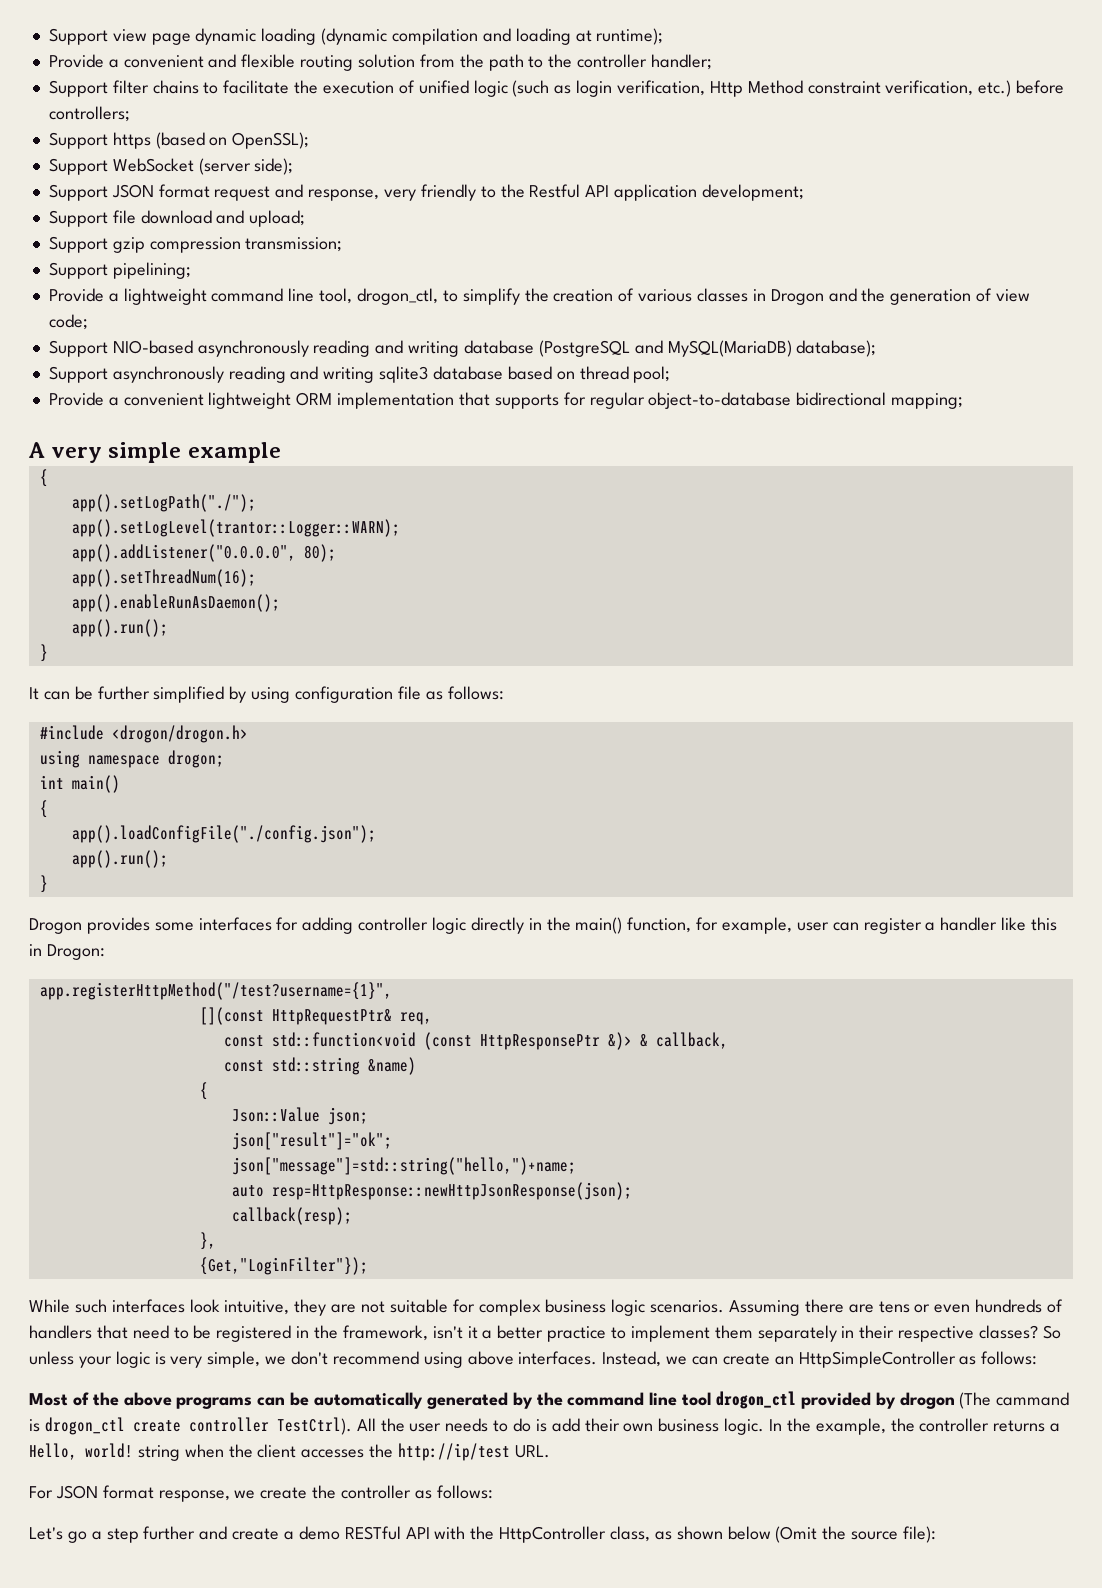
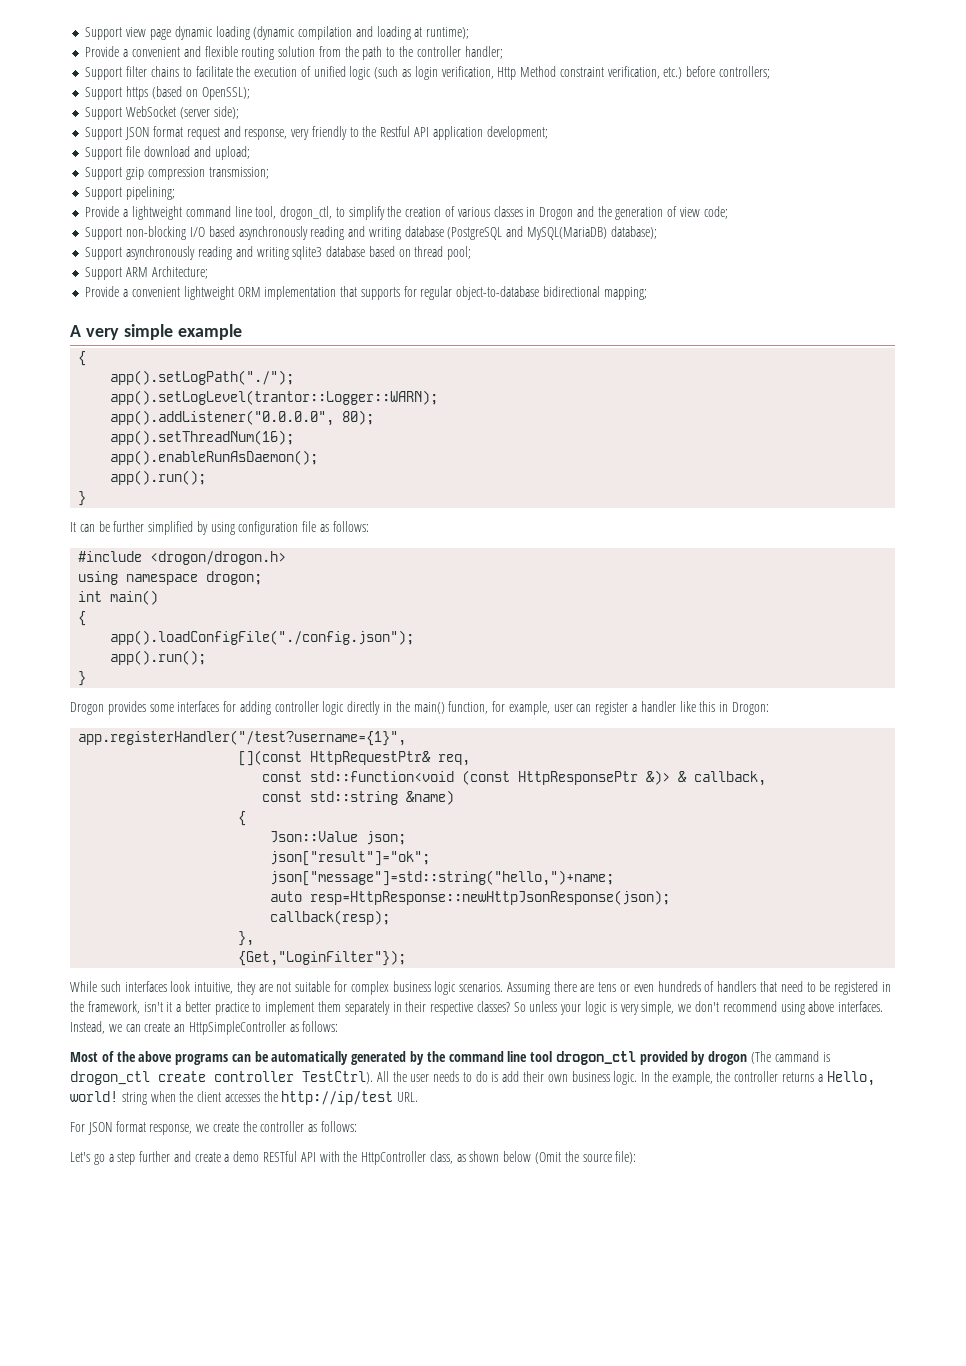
- Support NIO-based asynchronously reading and writing database (PostgreSQL and MySQL(MariaDB) database);
+ Support non-blocking I/O based asynchronously reading and writing database (PostgreSQL and MySQL(MariaDB) database);
+ Support ARM Architecture;
- app.registerHttpMethod("/test?username={1}",
+ app.registerHandler("/test?username={1}",

